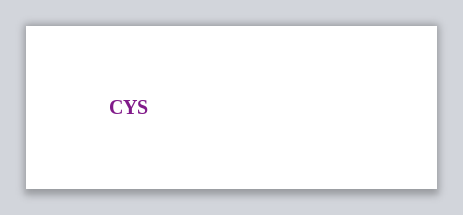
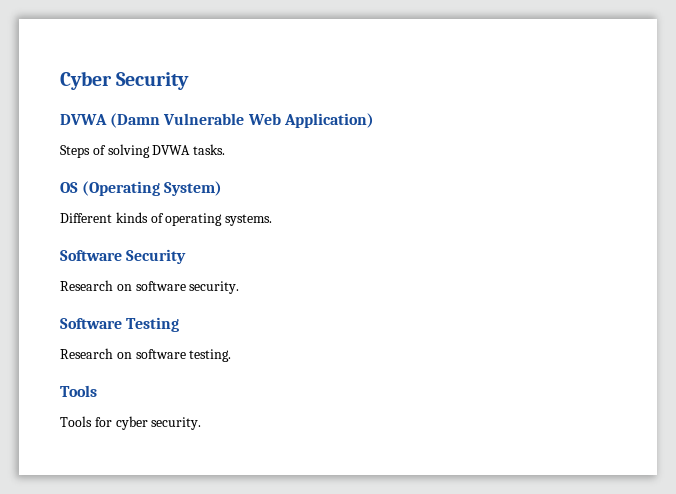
- CYS
+ Cyber Security
+ DVWA (Damn Vulnerable Web Application)
+ Steps of solving DVWA tasks.
+ OS (Operating System)
+ Different kinds of operating systems.
+ Software Security
+ Research on software security.
+ Software Testing
+ Research on software testing.
+ Tools
+ Tools for cyber security.

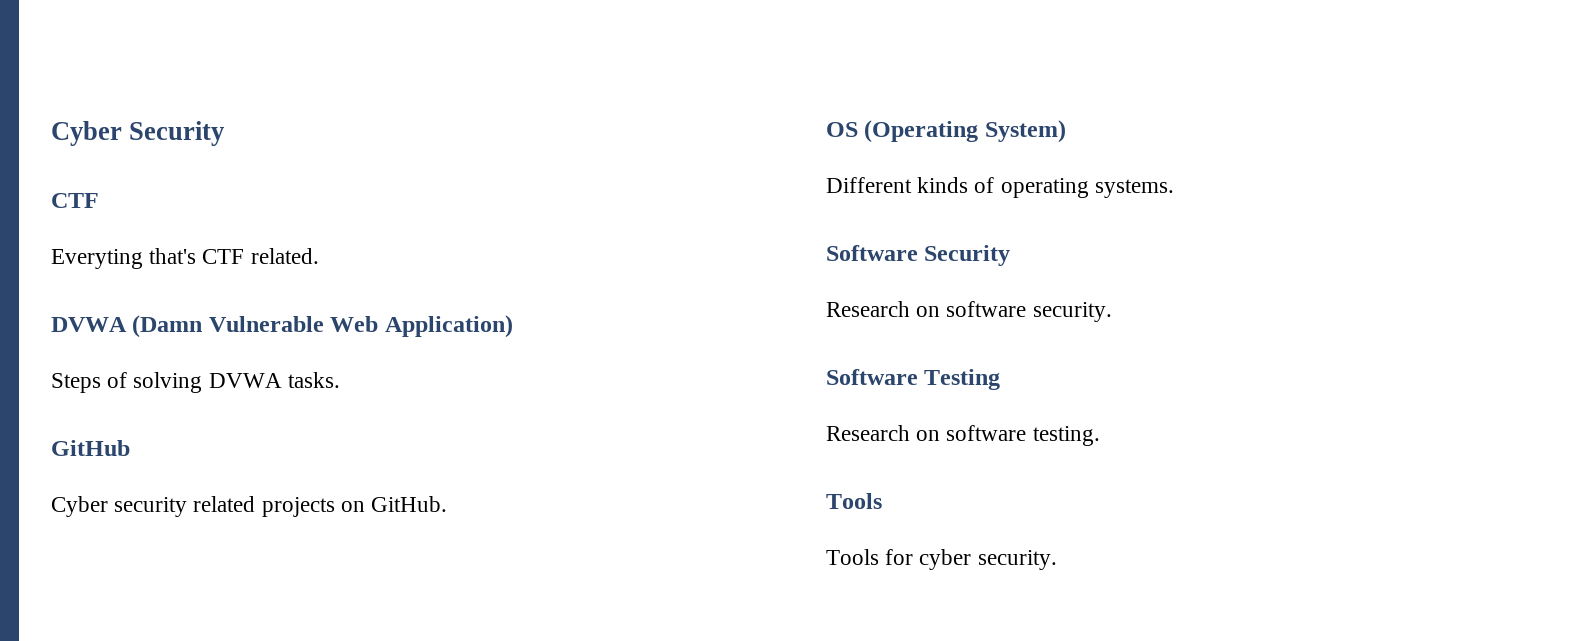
  Cyber Security
+ CTF
+ Everyting that's CTF related.
+ GitHub
+ Cyber security related projects on GitHub.

